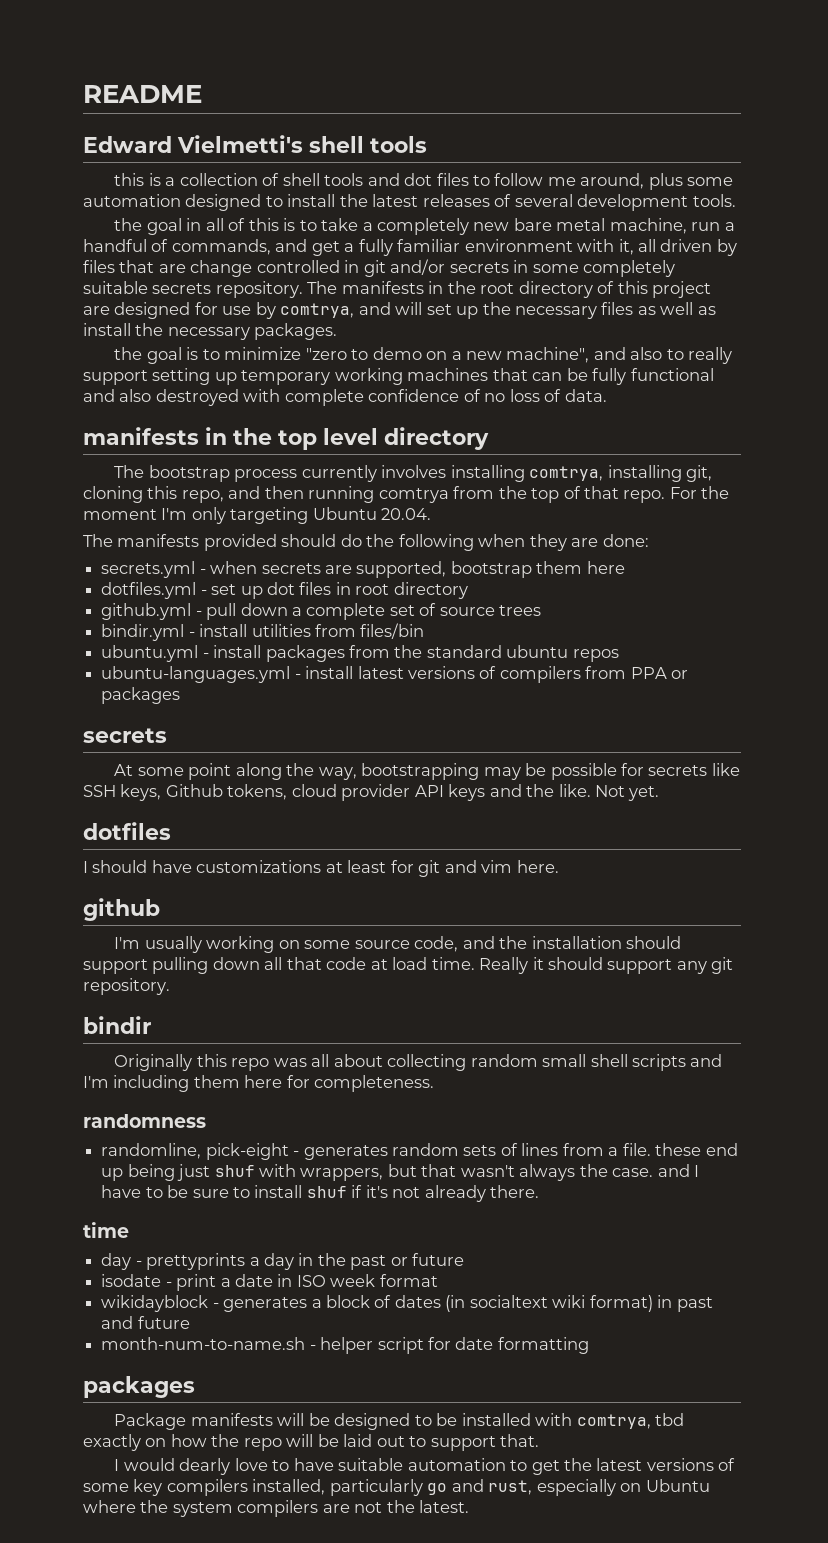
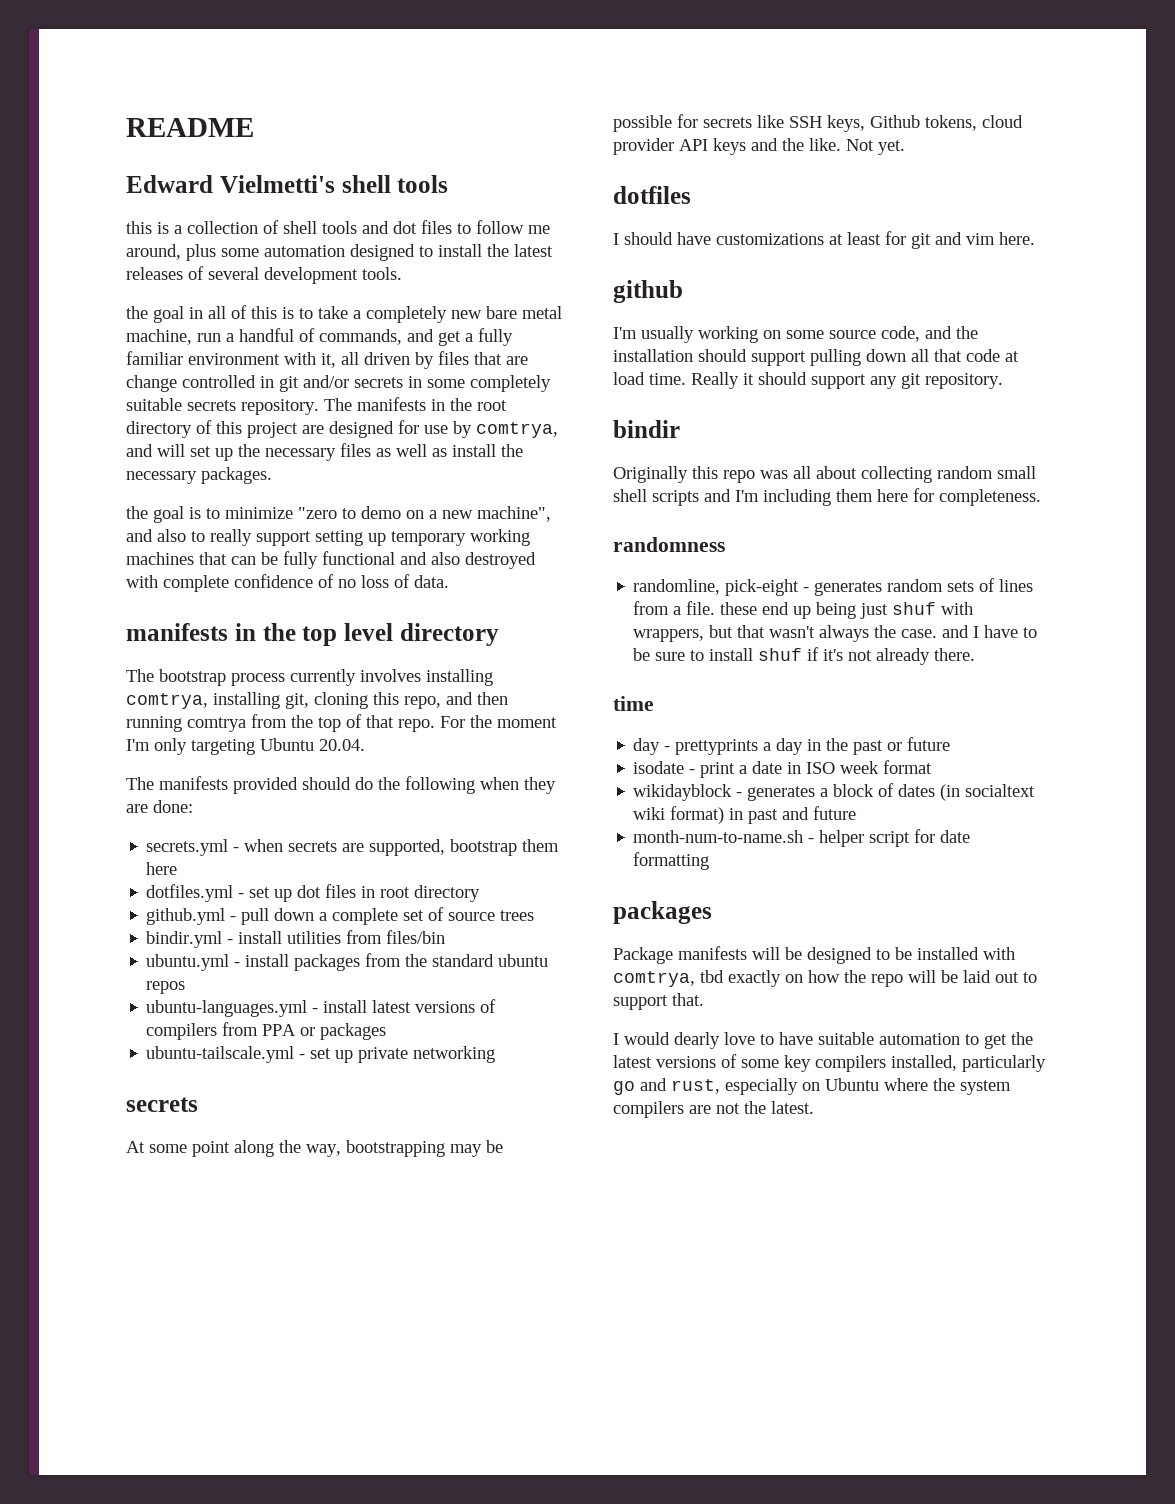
+ ubuntu-tailscale.yml - set up private networking

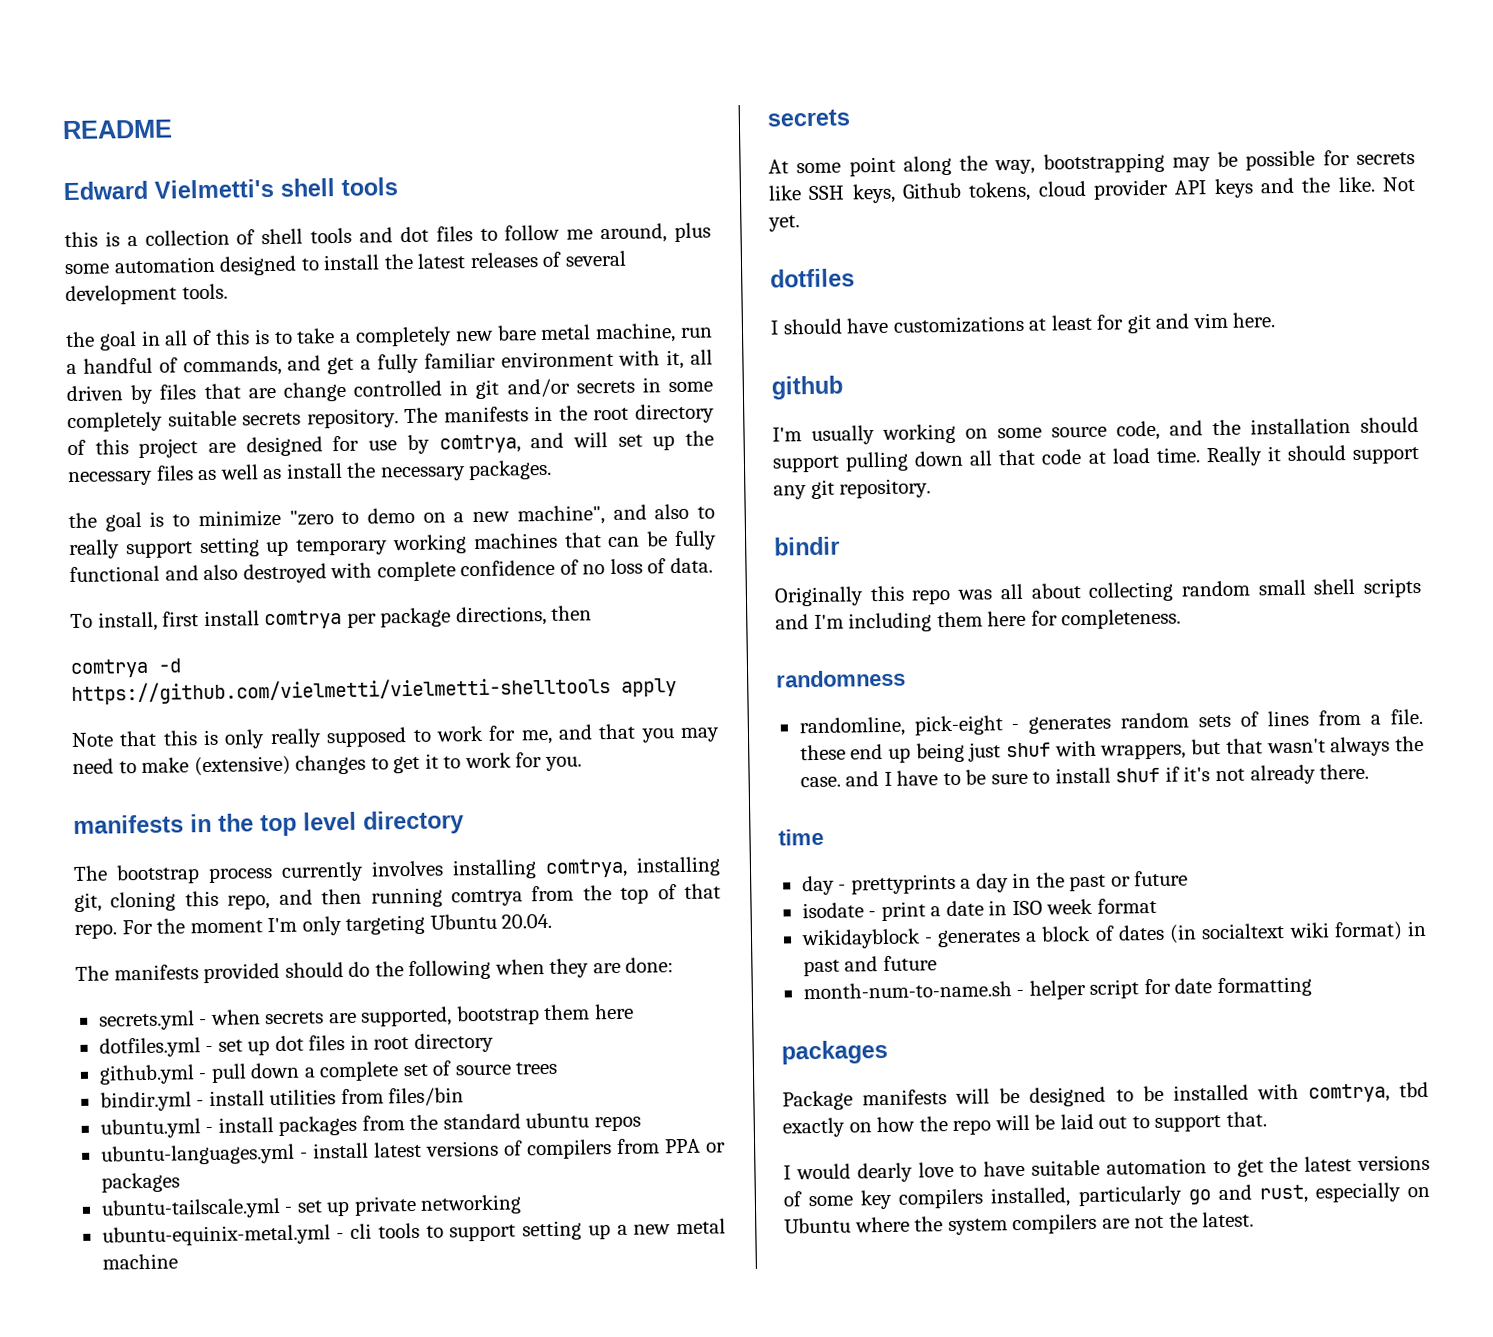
+ To install, first install comtrya per package directions, then
+ comtrya -d https://github.com/vielmetti/vielmetti-shelltools apply
+ Note that this is only really supposed to work for me, and that you may need to make (extensive) changes to get it to work for you.
+ ubuntu-equinix-metal.yml - cli tools to support setting up a new metal machine

